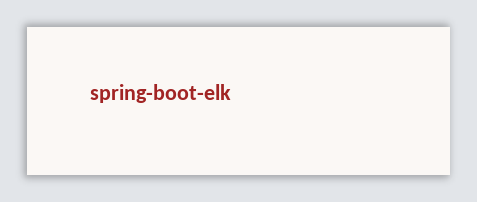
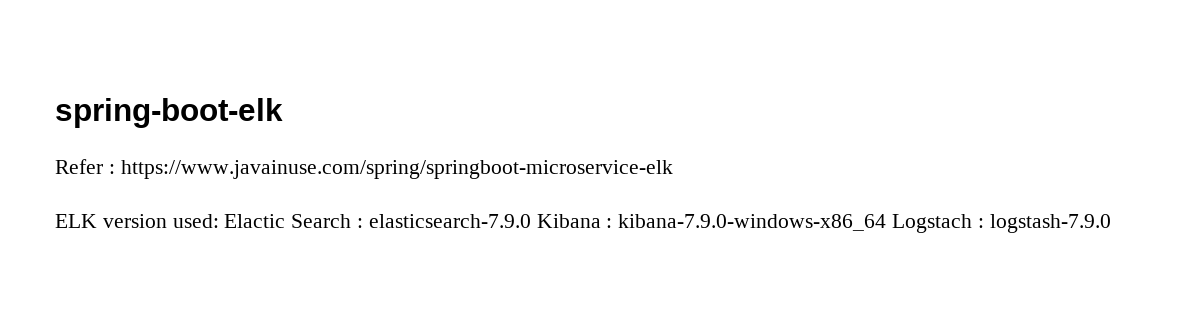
+ Refer : https://www.javainuse.com/spring/springboot-microservice-elk
+ ELK version used: Elactic Search : elasticsearch-7.9.0 Kibana : kibana-7.9.0-windows-x86_64 Logstach : logstash-7.9.0

